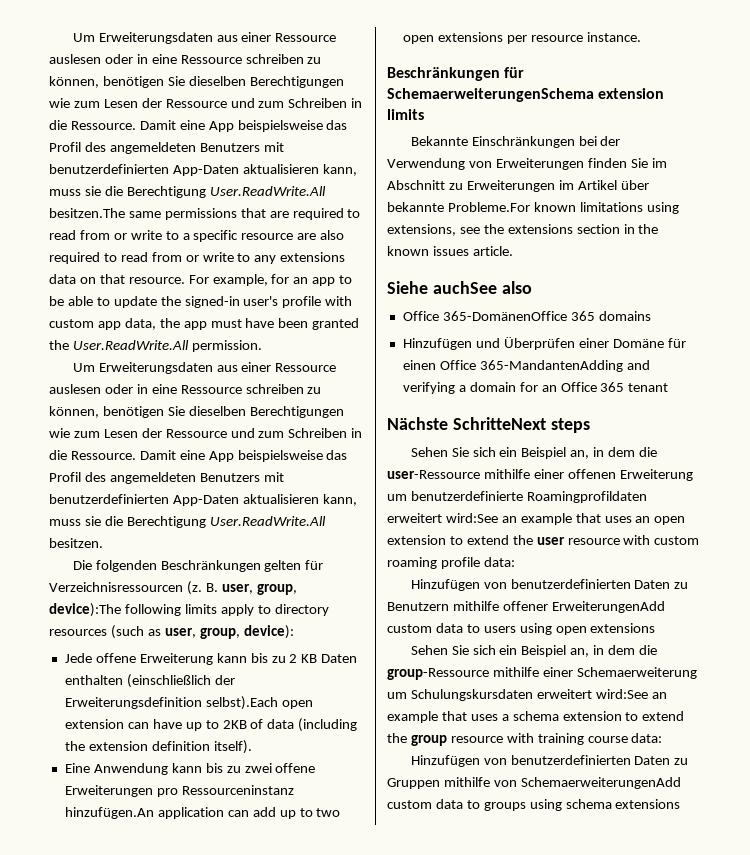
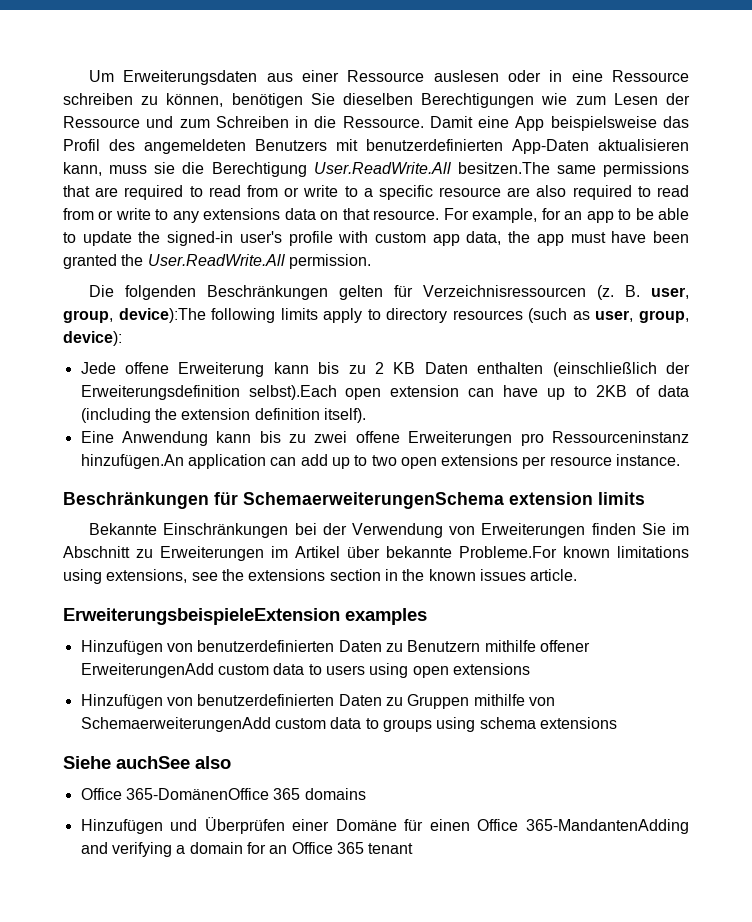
- Um Erweiterungsdaten aus einer Ressource auslesen oder in eine Ressource schreiben zu können, benötigen Sie dieselben Berechtigungen wie zum Lesen der Ressource und zum Schreiben in die Ressource. Damit eine App beispielsweise das Profil des angemeldeten Benutzers mit benutzerdefinierten App-Daten aktualisieren kann, muss sie die Berechtigung User.ReadWrite.All besitzen.
+ ErweiterungsbeispieleExtension examples
+ Hinzufügen von benutzerdefinierten Daten zu Benutzern mithilfe offener ErweiterungenAdd custom data to users using open extensions
+ Hinzufügen von benutzerdefinierten Daten zu Gruppen mithilfe von SchemaerweiterungenAdd custom data to groups using schema extensions
- Nächste SchritteNext steps
- Sehen Sie sich ein Beispiel an, in dem die user-Ressource mithilfe einer offenen Erweiterung um benutzerdefinierte Roamingprofildaten erweitert wird:See an example that uses an open extension to extend the user resource with custom roaming profile data:
- Hinzufügen von benutzerdefinierten Daten zu Benutzern mithilfe offener ErweiterungenAdd custom data to users using open extensions
- Sehen Sie sich ein Beispiel an, in dem die group-Ressource mithilfe einer Schemaerweiterung um Schulungskursdaten erweitert wird:See an example that uses a schema extension to extend the group resource with training course data:
- Hinzufügen von benutzerdefinierten Daten zu Gruppen mithilfe von SchemaerweiterungenAdd custom data to groups using schema extensions

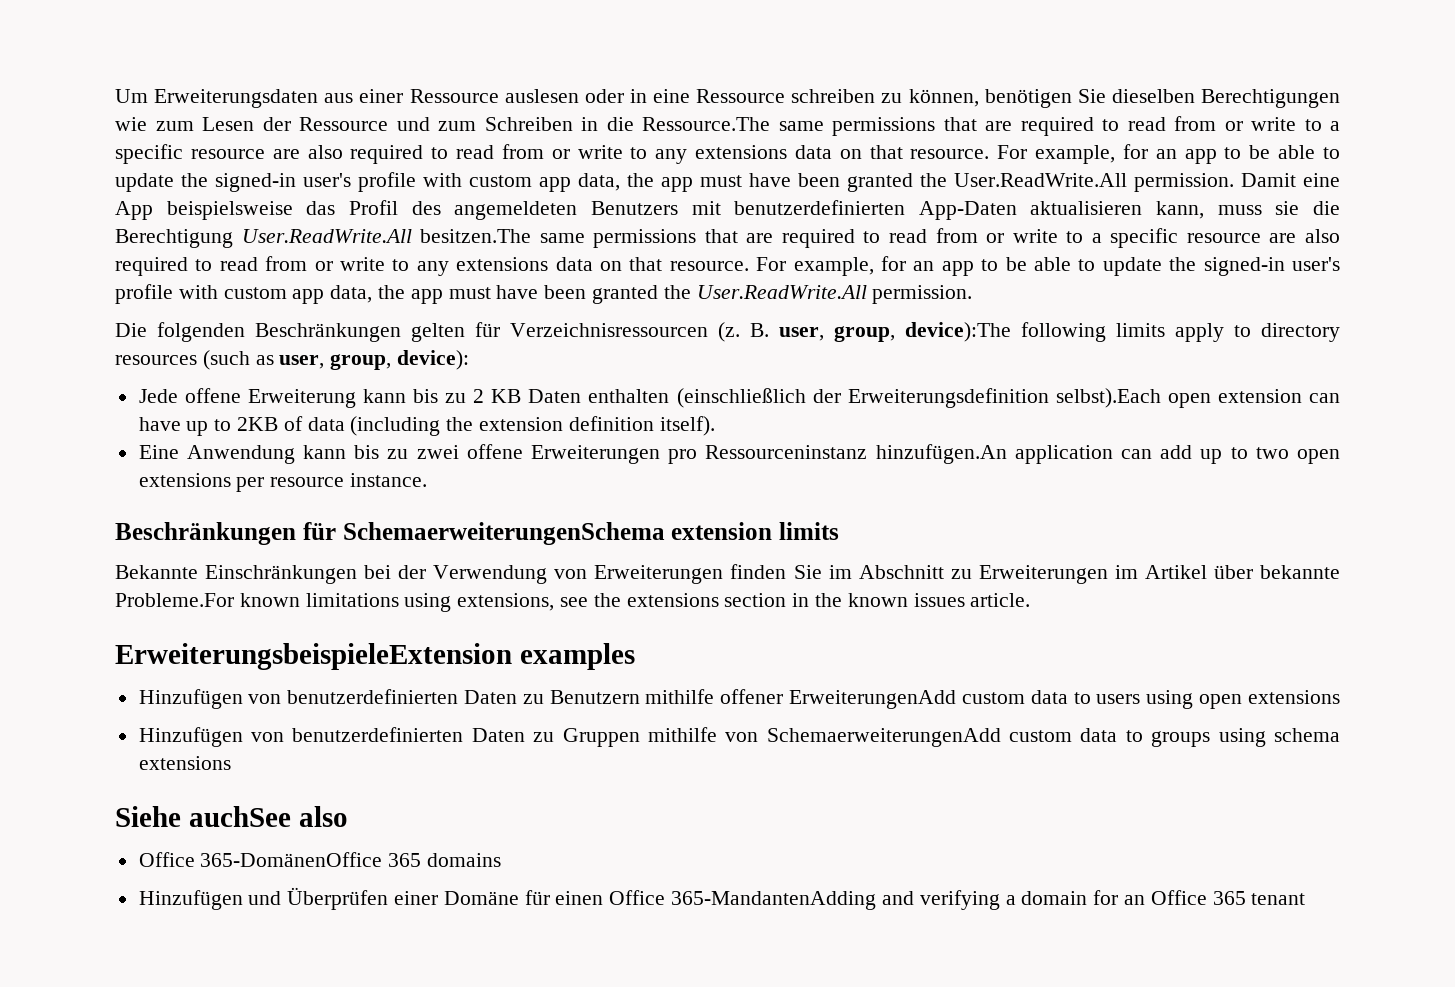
- Um Erweiterungsdaten aus einer Ressource auslesen oder in eine Ressource schreiben zu können, benötigen Sie dieselben Berechtigungen wie zum Lesen der Ressource und zum Schreiben in die Ressource.
+ Um Erweiterungsdaten aus einer Ressource auslesen oder in eine Ressource schreiben zu können, benötigen Sie dieselben Berechtigungen wie zum Lesen der Ressource und zum Schreiben in die Ressource.The same permissions that are required to read from or write to a specific resource are also required to read from or write to any extensions data on that resource. For example, for an app to be able to update the signed-in user's profile with custom app data, the app must have been granted the User.ReadWrite.All permission.

